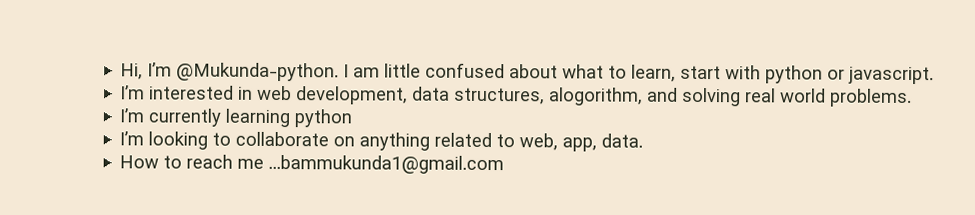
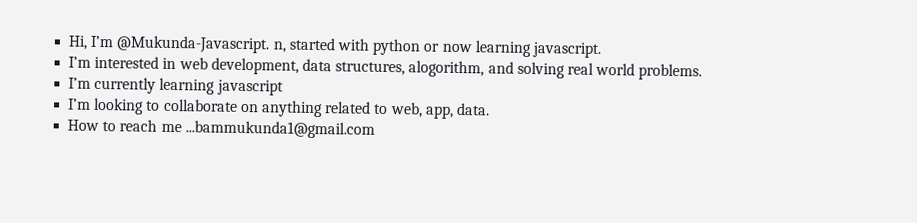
- Hi, I’m @Mukunda-python. I am little confused about what to learn, start with python or javascript.
+ Hi, I’m @Mukunda-Javascript. n, started with python or now learning javascript.
- I’m currently learning python
+ I’m currently learning javascript

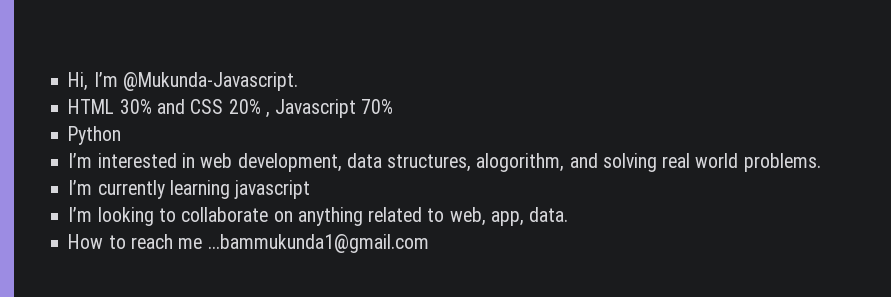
- Hi, I’m @Mukunda-Javascript. n, started with python or now learning javascript.
+ Hi, I’m @Mukunda-Javascript.
+ HTML 30% and CSS 20% , Javascript 70%
+ Python

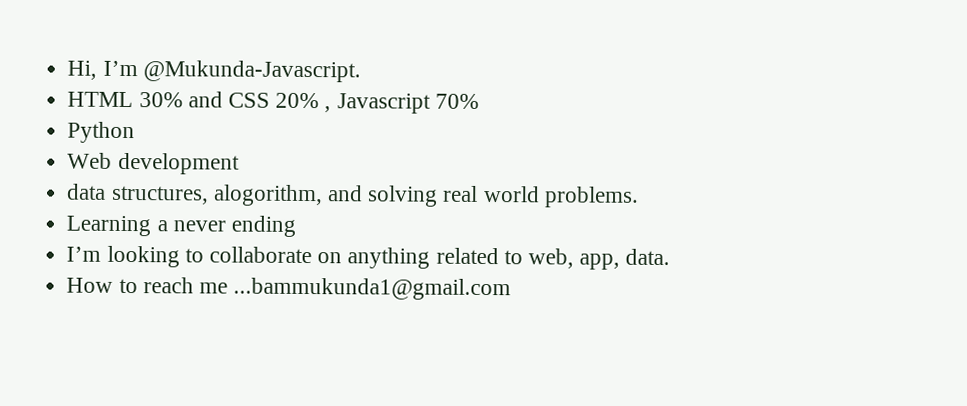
- I’m interested in web development, data structures, alogorithm, and solving real world problems.
+ Web development
+ data structures, alogorithm, and solving real world problems.
- I’m currently learning javascript
+ Learning a never ending

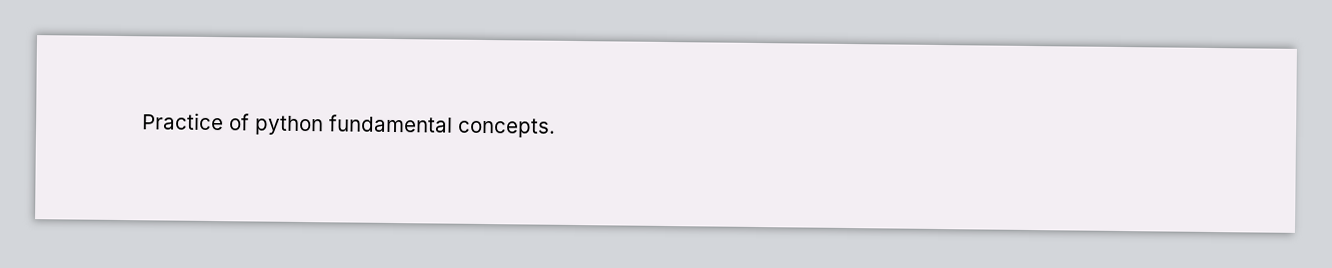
- Hi, I’m @Mukunda-Javascript.
- HTML 30% and CSS 20% , Javascript 70%
- Python
- Web development
- data structures, alogorithm, and solving real world problems.
- Learning a never ending
- I’m looking to collaborate on anything related to web, app, data.
- How to reach me ...bammukunda1@gmail.com
+ Practice of python fundamental concepts.

